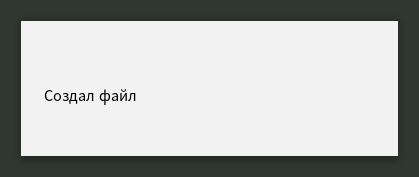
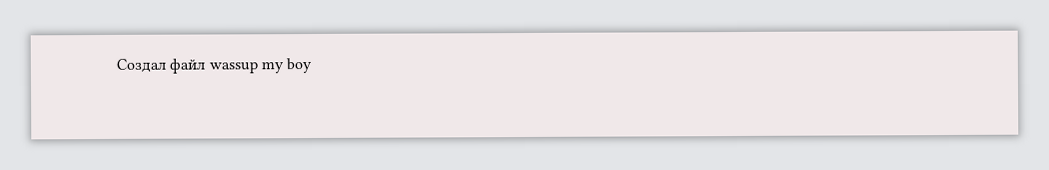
- Создал файл
+ Создал файл wassup my boy

